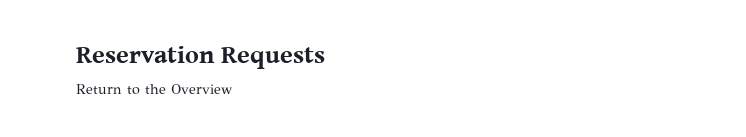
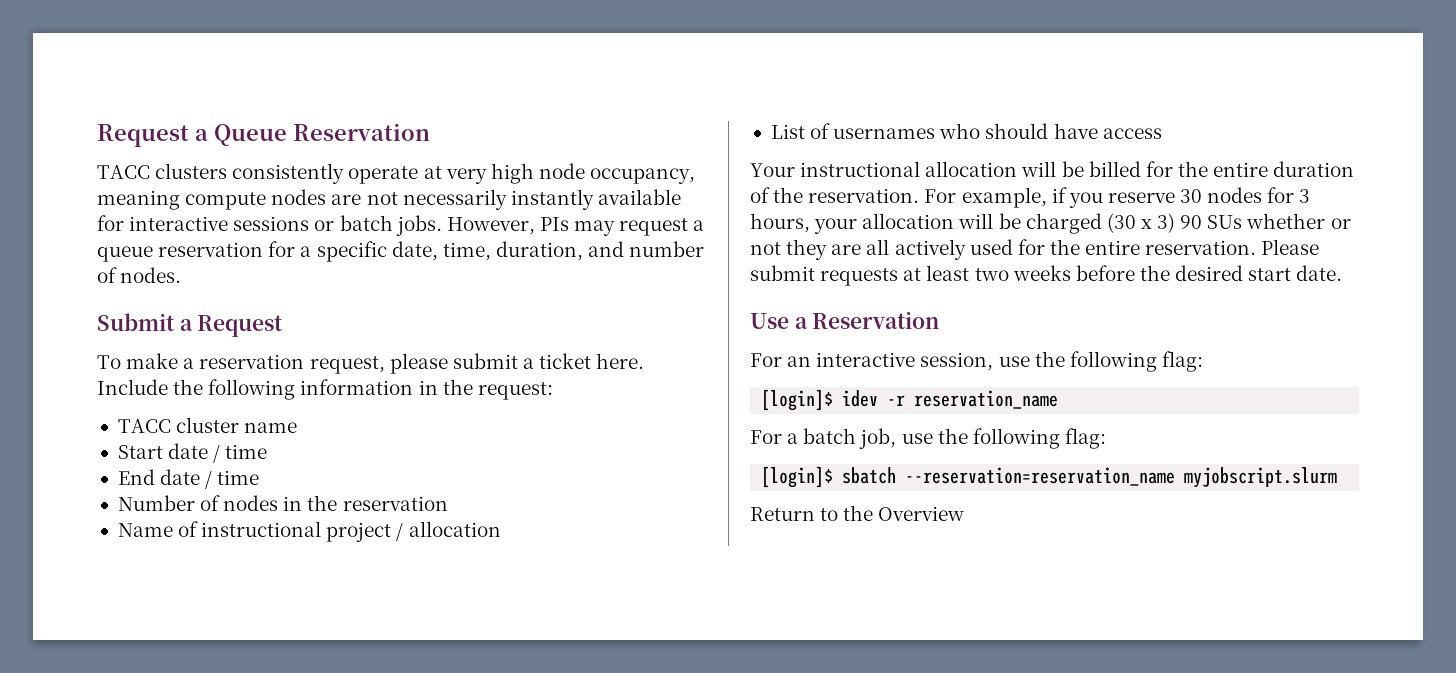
- Reservation Requests
+ Request a Queue Reservation
+ TACC clusters consistently operate at very high node occupancy, meaning compute nodes are not necessarily instantly available for interactive sessions or batch jobs. However, PIs may request a queue reservation for a specific date, time, duration, and number of nodes.
+ Submit a Request
+ To make a reservation request, please submit a ticket here. Include the following information in the request:
+ TACC cluster name
+ Start date / time
+ End date / time
+ Number of nodes in the reservation
+ Name of instructional project / allocation
+ List of usernames who should have access
+ Your instructional allocation will be billed for the entire duration of the reservation. For example, if you reserve 30 nodes for 3 hours, your allocation will be charged (30 x 3) 90 SUs whether or not they are all actively used for the entire reservation. Please submit requests at least two weeks before the desired start date.
+ Use a Reservation
+ For an interactive session, use the following flag:
+ [login]$ idev -r reservation_name
+ For a batch job, use the following flag:
+ [login]$ sbatch --reservation=reservation_name myjobscript.slurm

